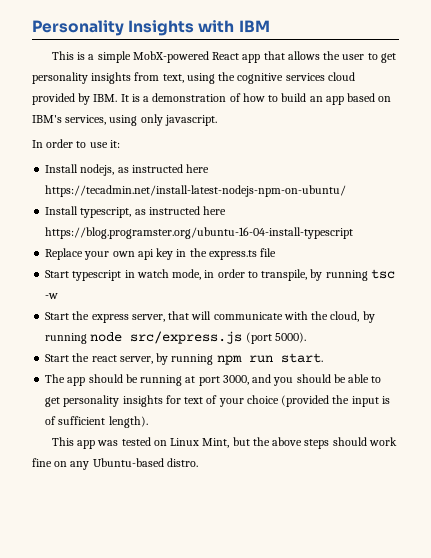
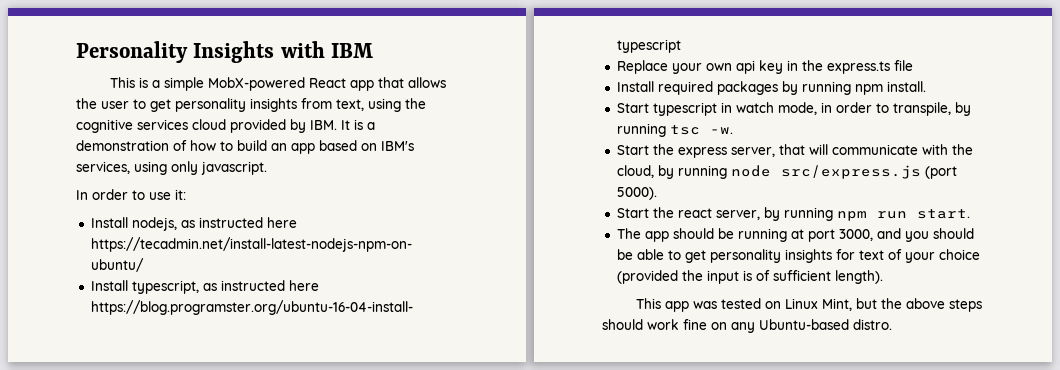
+ Install required packages by running npm install.
- Start typescript in watch mode, in order to transpile, by running tsc -w
+ Start typescript in watch mode, in order to transpile, by running tsc -w.

